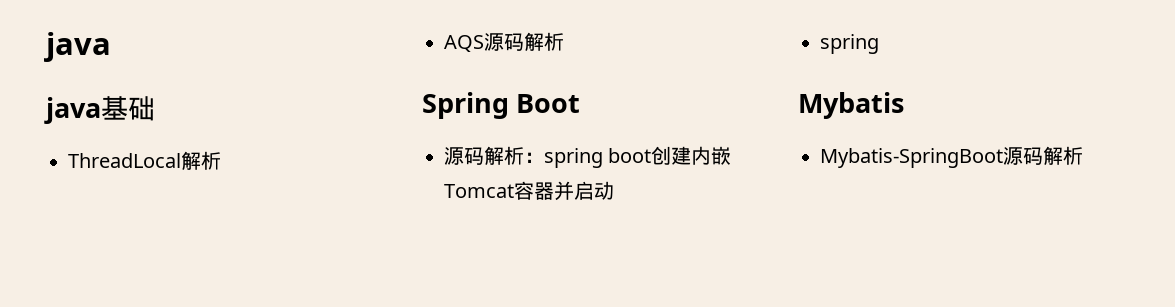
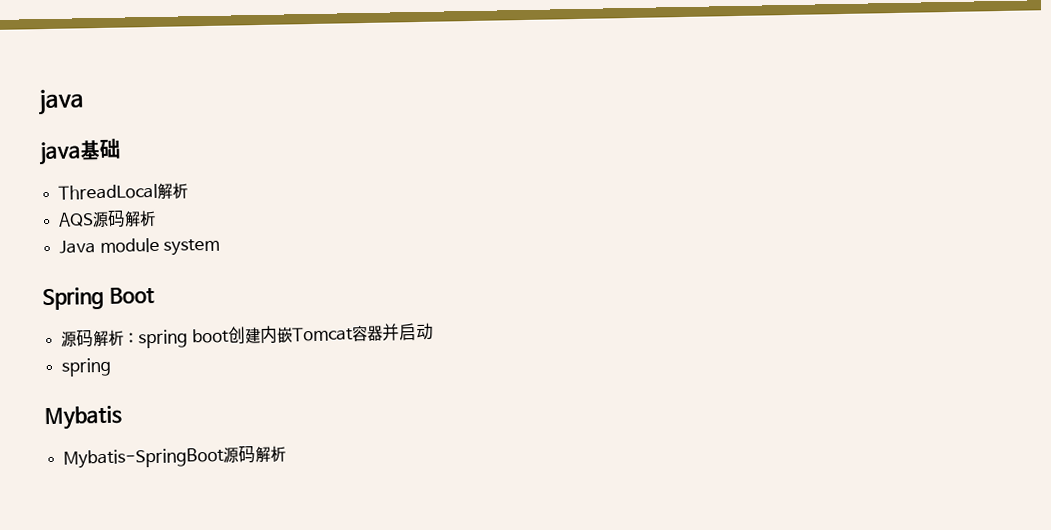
+ Java module system

